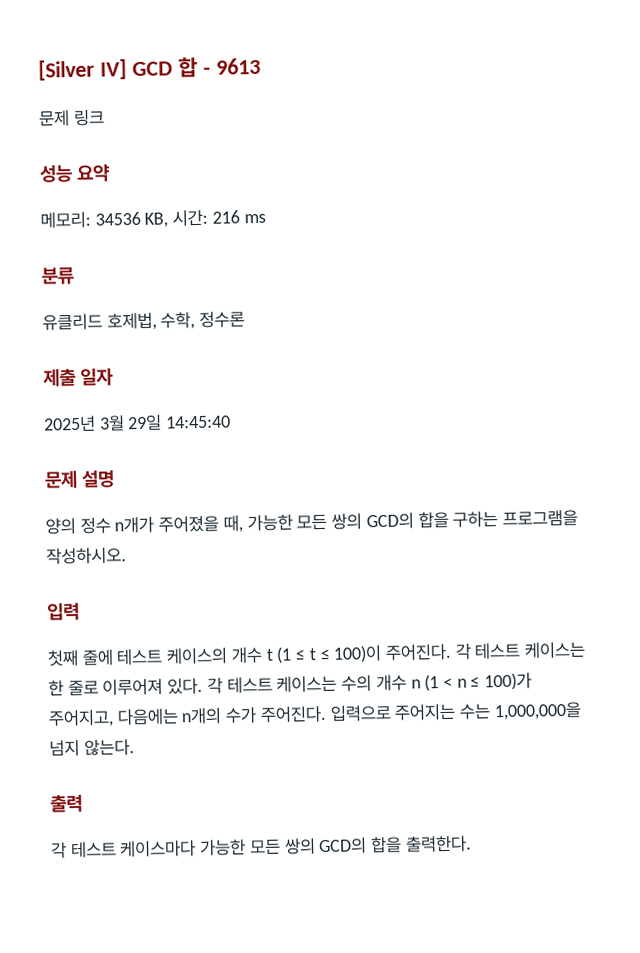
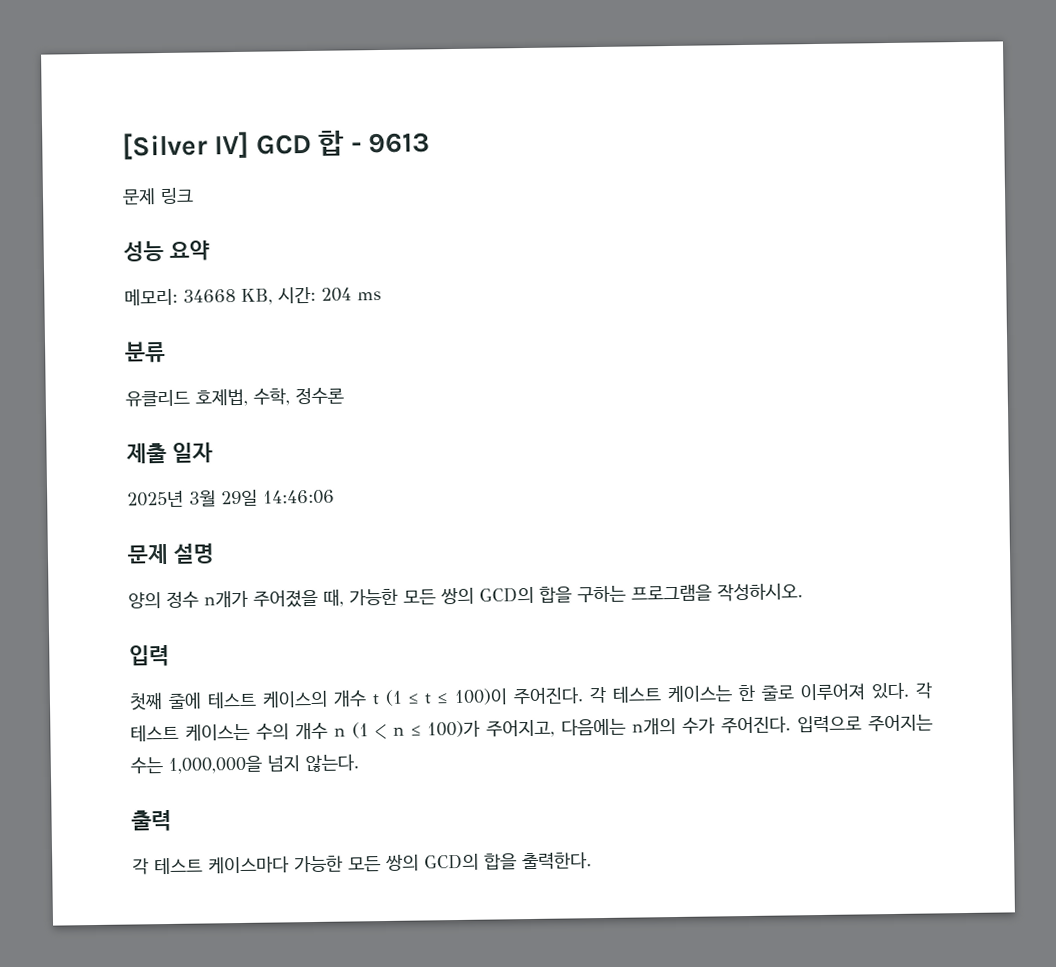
- 메모리: 34536 KB, 시간: 216 ms
+ 메모리: 34668 KB, 시간: 204 ms
- 2025년 3월 29일 14:45:40
+ 2025년 3월 29일 14:46:06

